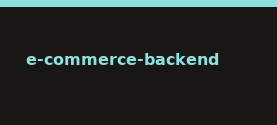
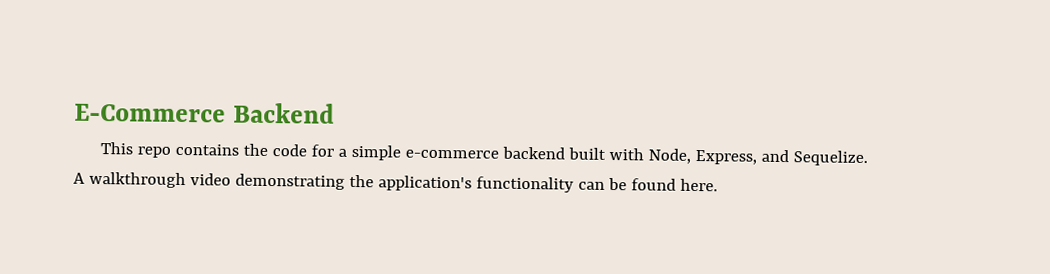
- e-commerce-backend
+ E-Commerce Backend
+ This repo contains the code for a simple e-commerce backend built with Node, Express, and Sequelize.
+ A walkthrough video demonstrating the application's functionality can be found here.

